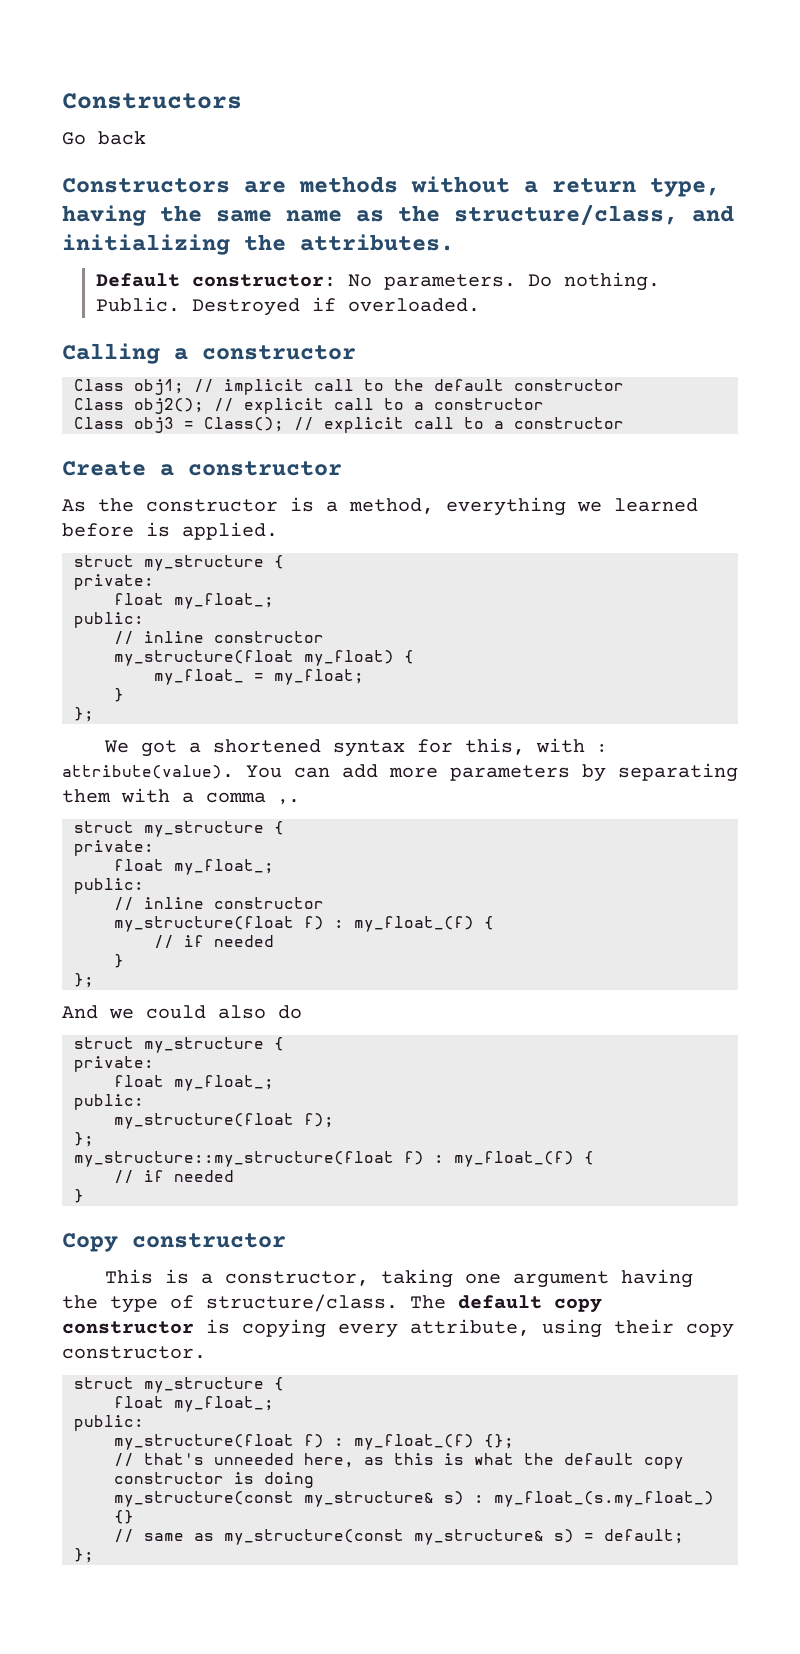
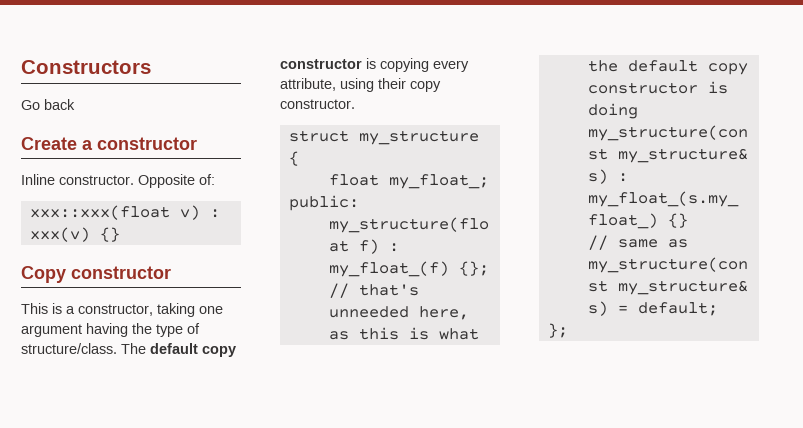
- Constructors are methods without a return type, having the same name as the structure/class, and initializing the attributes.
- Default constructor: No parameters. Do nothing. Public. Destroyed if overloaded.
- Calling a constructor
- Class obj1; // implicit call to the default constructor
- Class obj2(); // explicit call to a constructor
- Class obj3 = Class(); // explicit call to a constructor
  Create a constructor
- As the constructor is a method, everything we learned before is applied.
- struct my_structure {
- private:
- float my_float_;
- public:
- // inline constructor
- my_structure(float my_float) {
- my_float_ = my_float;
- }
- };
- We got a shortened syntax for this, with : attribute(value). You can add more parameters by separating them with a comma ,.
- struct my_structure {
- private:
- float my_float_;
- public:
- // inline constructor
- my_structure(float f) : my_float_(f) {
- // if needed
- }
- };
- And we could also do
- struct my_structure {
- private:
- float my_float_;
- public:
- my_structure(float f);
- };
- my_structure::my_structure(float f) : my_float_(f) {
- // if needed
- }
+ Inline constructor. Opposite of:
+ xxx::xxx(float v) : xxx(v) {}

